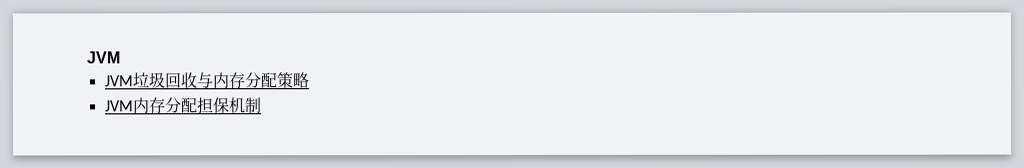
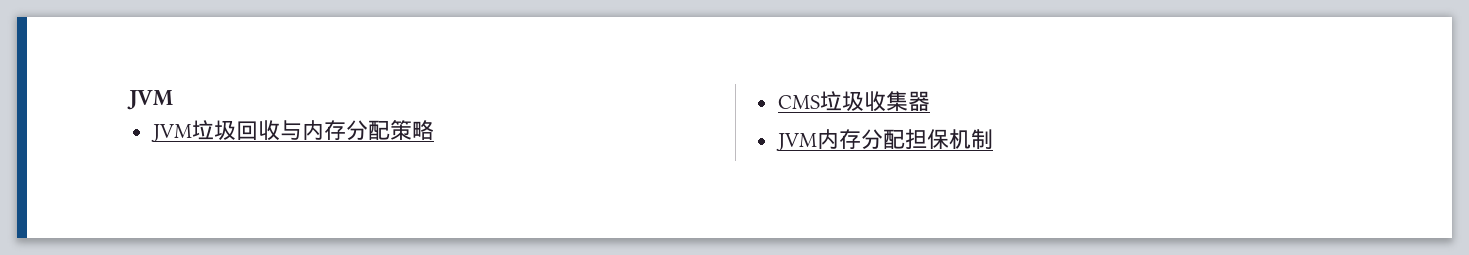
+ CMS垃圾收集器

